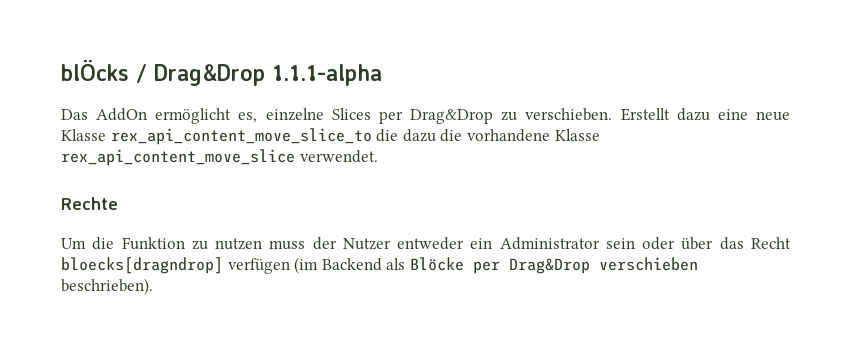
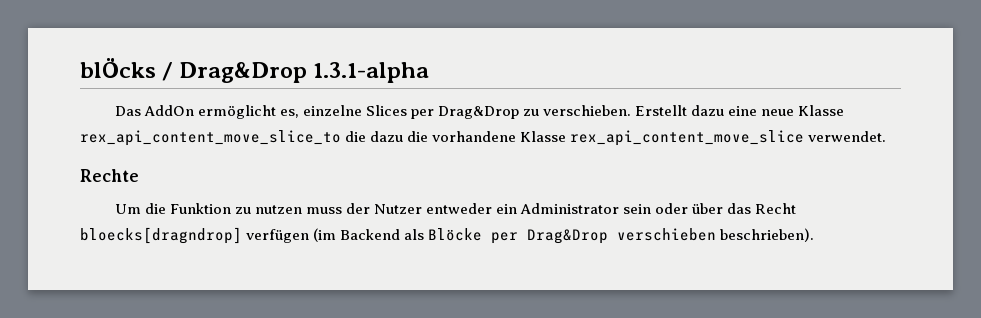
- blÖcks / Drag&Drop 1.1.1-alpha
+ blÖcks / Drag&Drop 1.3.1-alpha

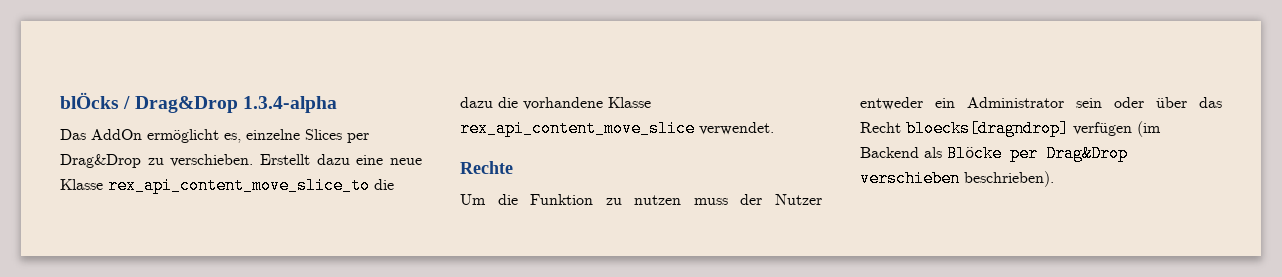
- blÖcks / Drag&Drop 1.3.1-alpha
+ blÖcks / Drag&Drop 1.3.4-alpha

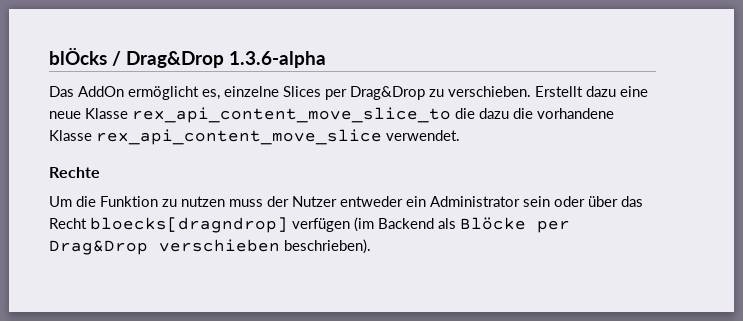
- blÖcks / Drag&Drop 1.3.4-alpha
+ blÖcks / Drag&Drop 1.3.6-alpha

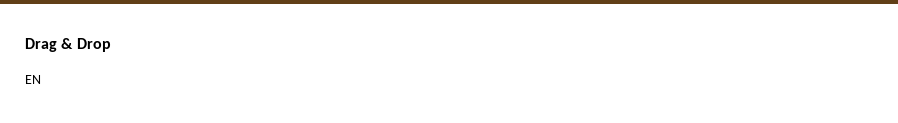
- blÖcks / Drag&Drop 1.3.6-alpha
- Das AddOn ermöglicht es, einzelne Slices per Drag&Drop zu verschieben. Erstellt dazu eine neue Klasse rex_api_content_move_slice_to die dazu die vorhandene Klasse rex_api_content_move_slice verwendet.
- Rechte
- Um die Funktion zu nutzen muss der Nutzer entweder ein Administrator sein oder über das Recht bloecks[dragndrop] verfügen (im Backend als Blöcke per Drag&Drop verschieben beschrieben).
+ Drag & Drop
+ EN

